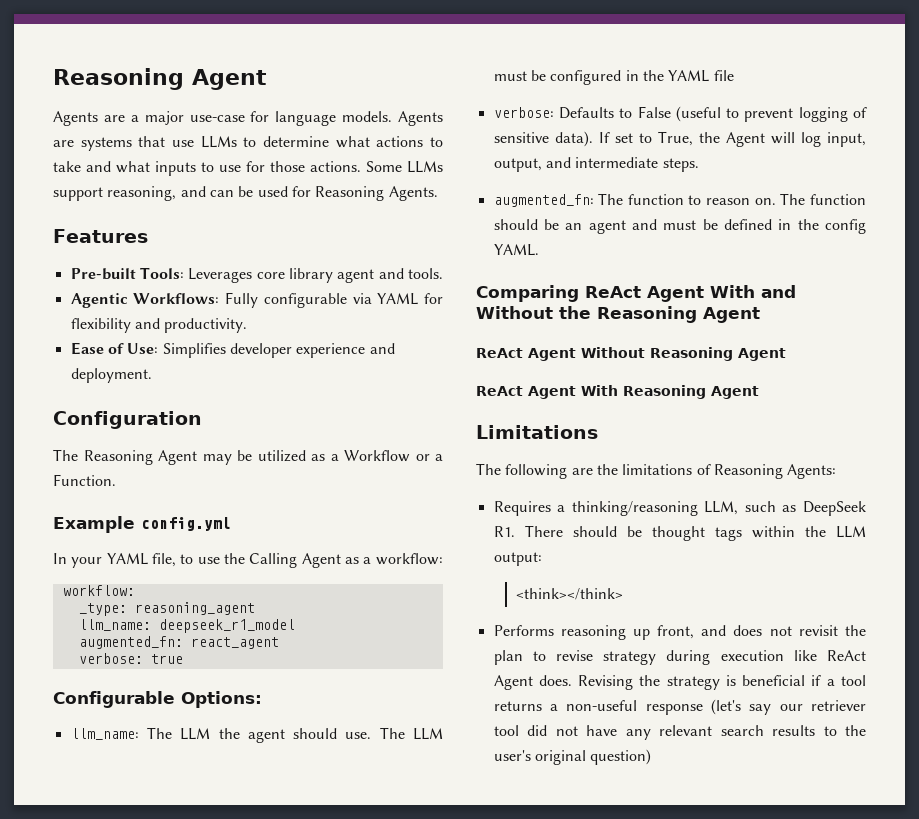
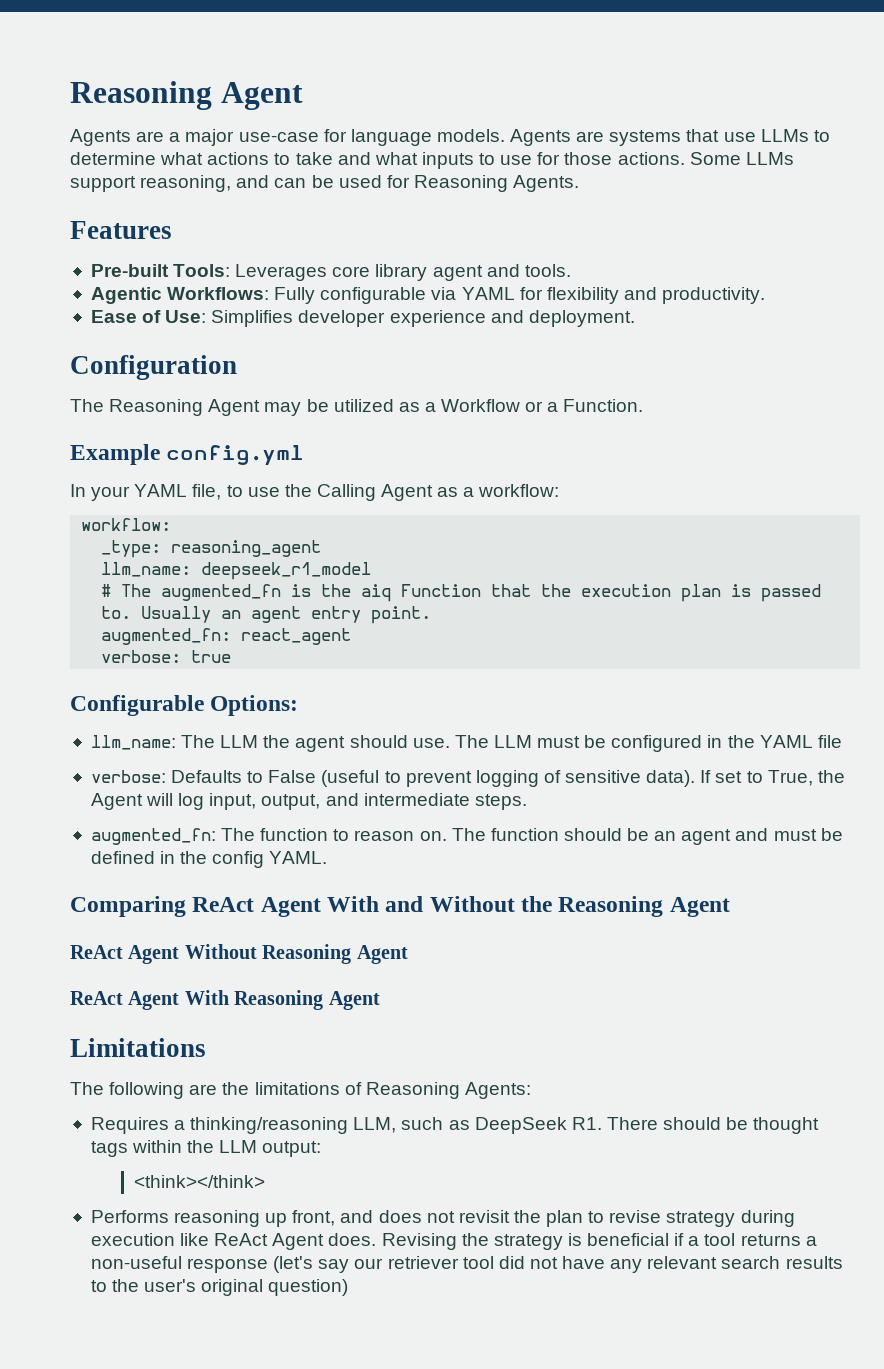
+ # The augmented_fn is the aiq Function that the execution plan is passed to. Usually an agent entry point.

